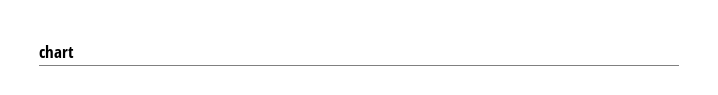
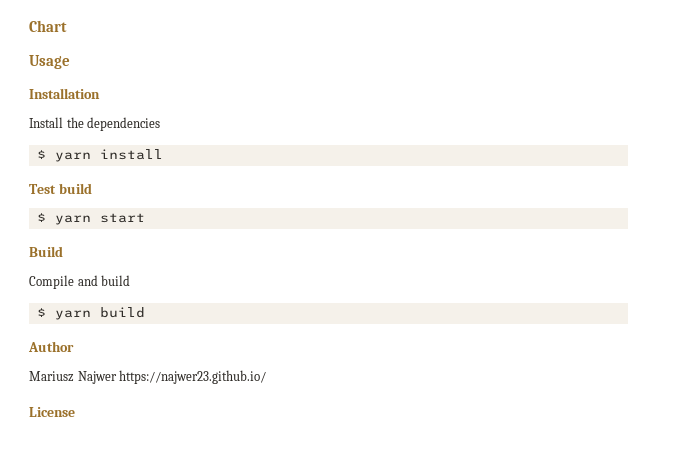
- chart
+ Chart
+ Usage
+ Installation
+ Install the dependencies
+ $ yarn install
+ Test build
+ $ yarn start
+ Build
+ Compile and build
+ $ yarn build
+ Author
+ Mariusz Najwer https://najwer23.github.io/
+ License

